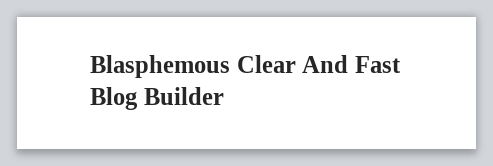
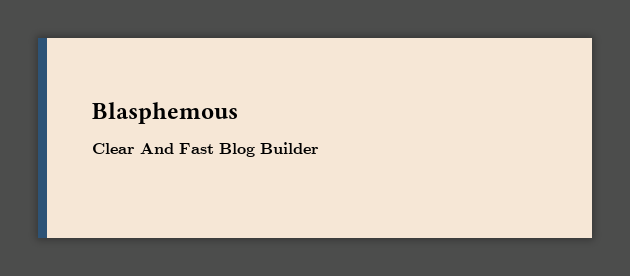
- Blasphemous Clear And Fast Blog Builder
+ Blasphemous
+ Clear And Fast Blog Builder

